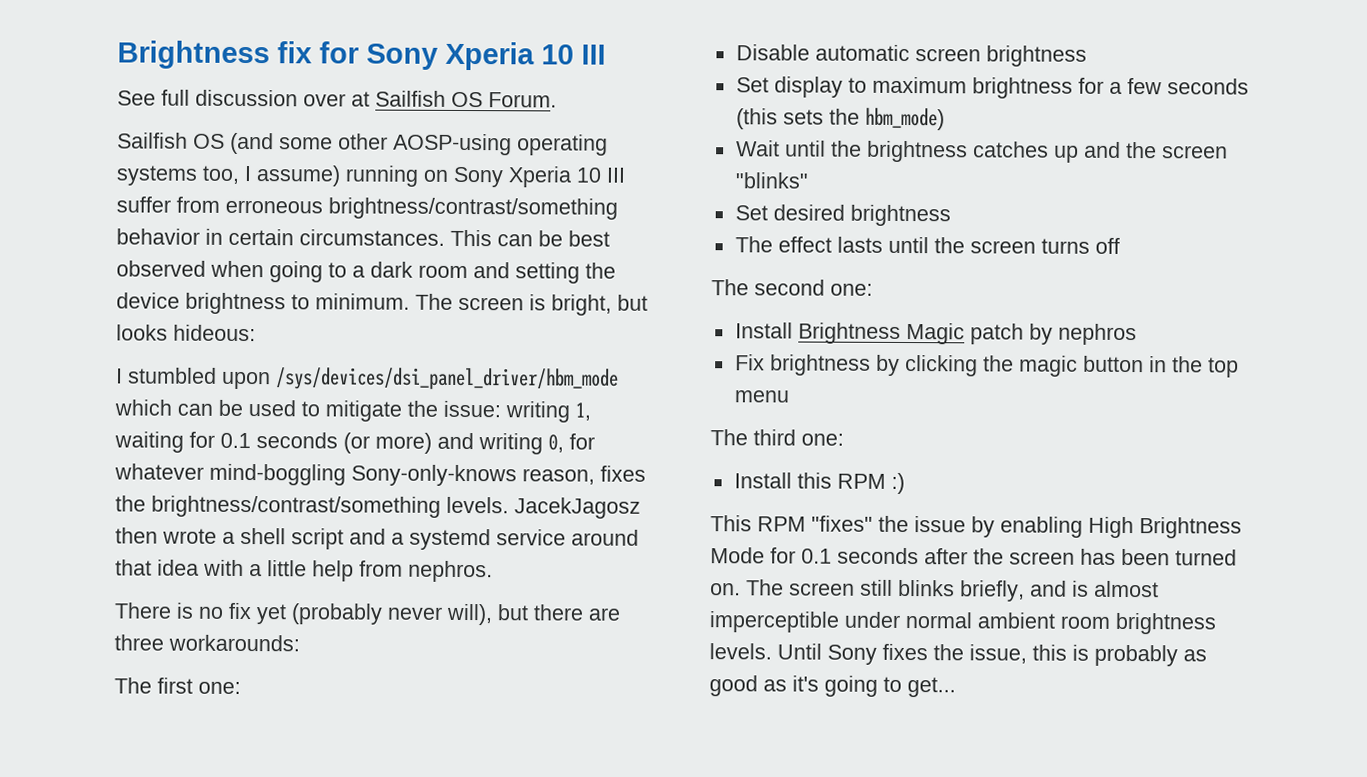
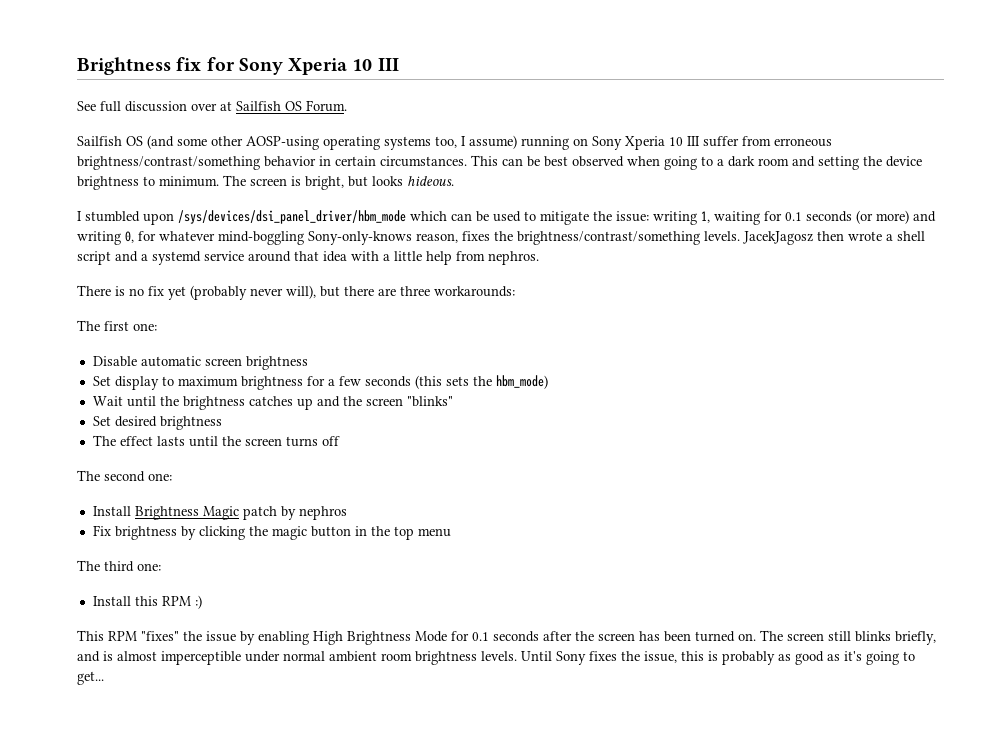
- The screen is bright, but looks hideous:
+ The screen is bright, but looks hideous.

